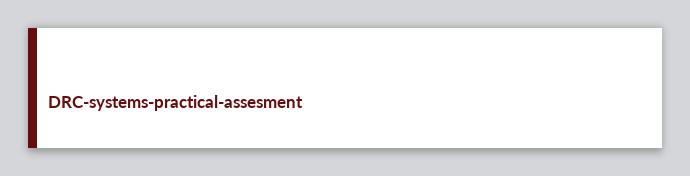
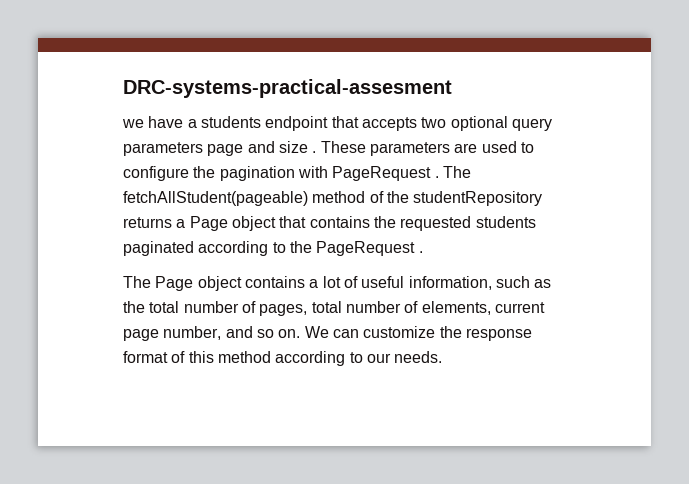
+ we have a students endpoint that accepts two optional query parameters page and size . These parameters are used to configure the pagination with PageRequest . The fetchAllStudent(pageable) method of the studentRepository returns a Page object that contains the requested students paginated according to the PageRequest .
+ The Page object contains a lot of useful information, such as the total number of pages, total number of elements, current page number, and so on. We can customize the response format of this method according to our needs.

